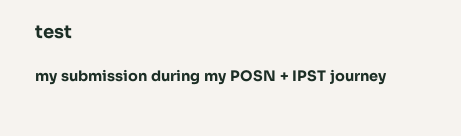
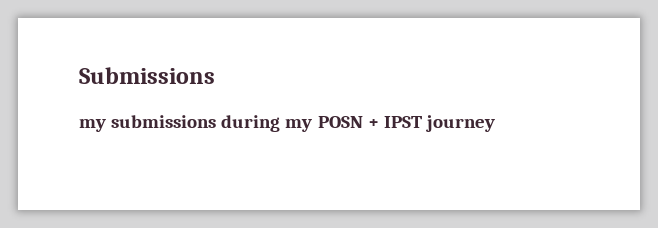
- test
- my submission during my POSN + IPST journey
+ Submissions
+ my submissions during my POSN + IPST journey

